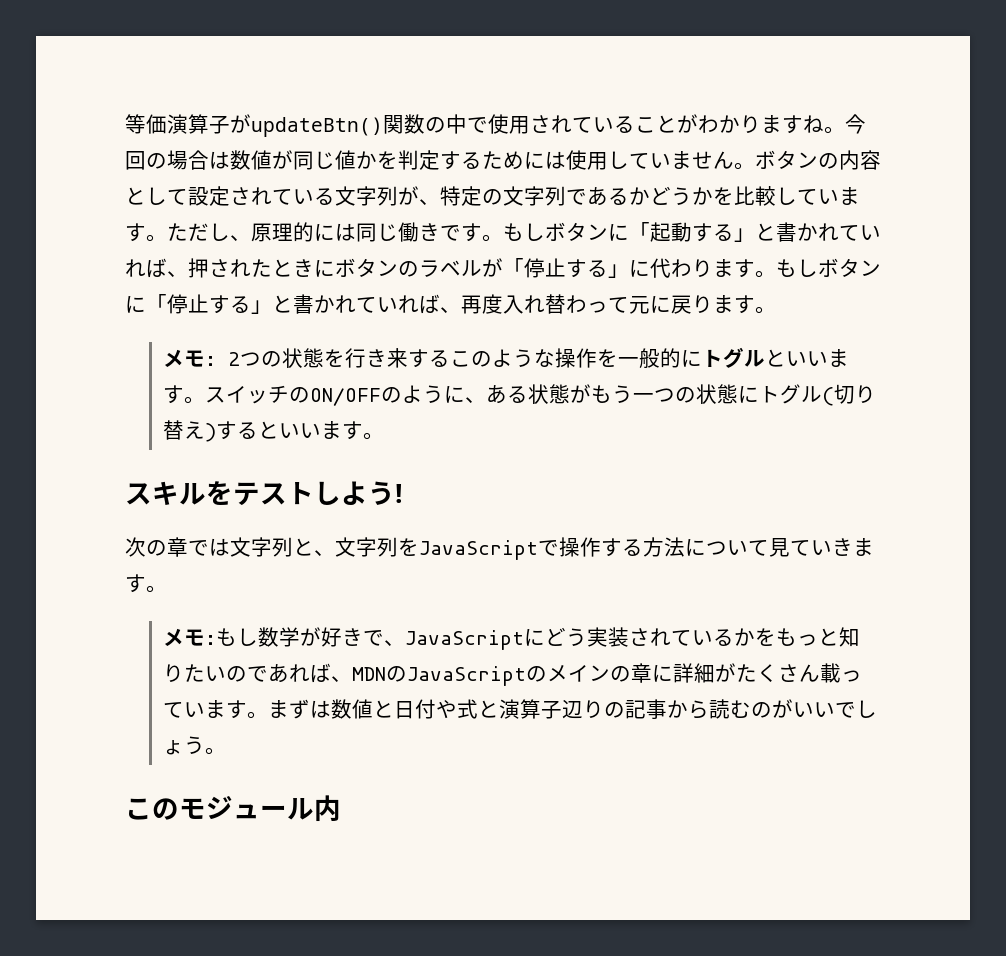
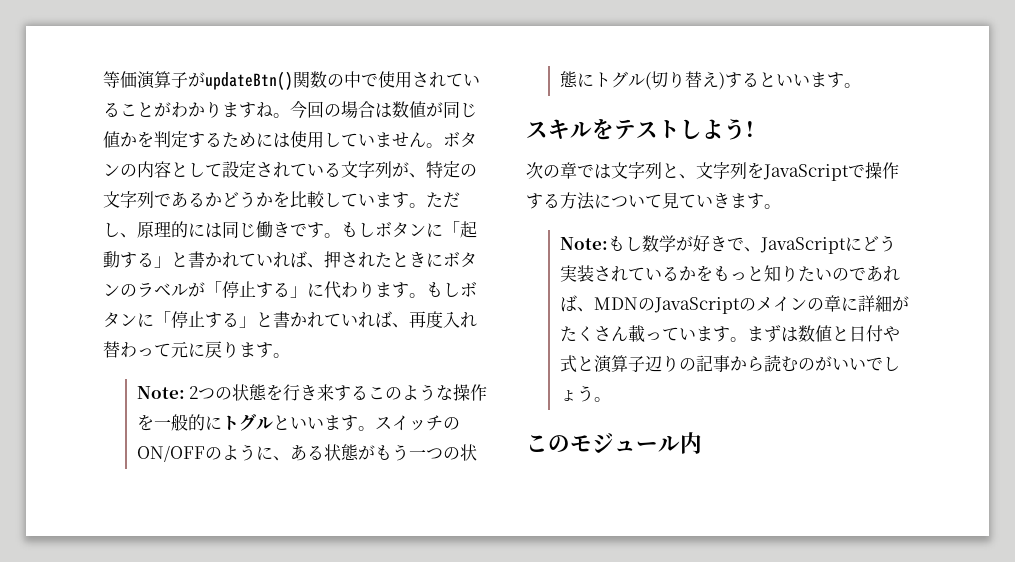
- メモ: 2つの状態を行き来するこのような操作を一般的にトグルといいます。
+ Note: 2つの状態を行き来するこのような操作を一般的にトグルといいます。
- メモ:もし数学が好きで、JavaScriptにどう実装されているかをもっと知りたいのであれば、MDNのJavaScriptのメインの章に詳細がたくさん載っています。
+ Note:もし数学が好きで、JavaScriptにどう実装されているかをもっと知りたいのであれば、MDNのJavaScriptのメインの章に詳細がたくさん載っています。

